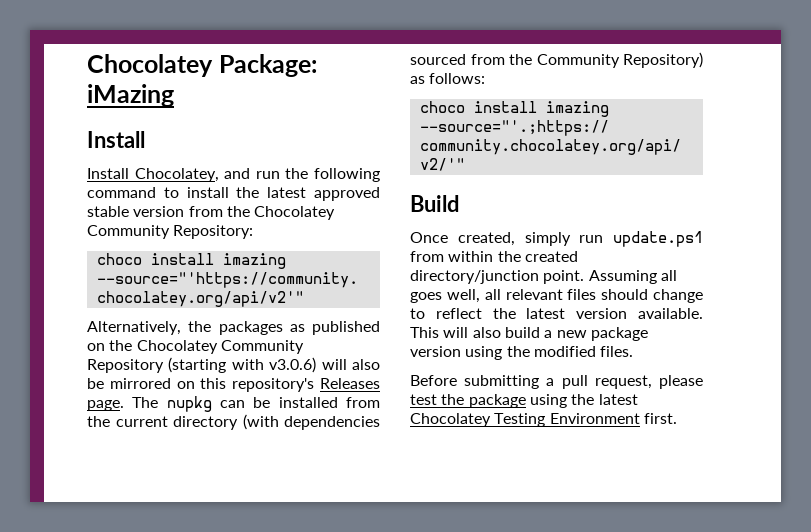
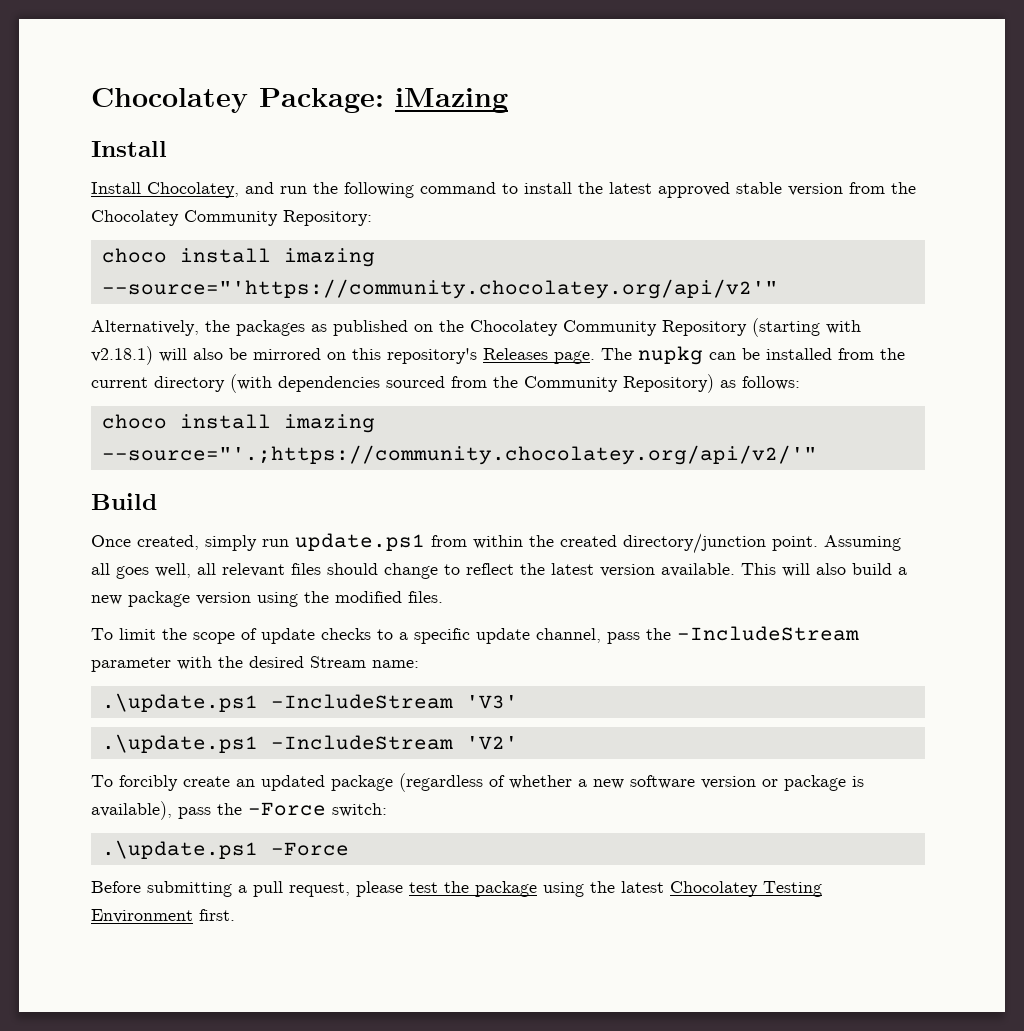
- Alternatively, the packages as published on the Chocolatey Community Repository (starting with v3.0.6) will also be mirrored on this repository's Releases page.
+ Alternatively, the packages as published on the Chocolatey Community Repository (starting with v2.18.1) will also be mirrored on this repository's Releases page.
+ To limit the scope of update checks to a specific update channel, pass the -IncludeStream parameter with the desired Stream name:
+ .\update.ps1 -IncludeStream 'V3'
+ .\update.ps1 -IncludeStream 'V2'
+ To forcibly create an updated package (regardless of whether a new software version or package is available), pass the -Force switch:
+ .\update.ps1 -Force

